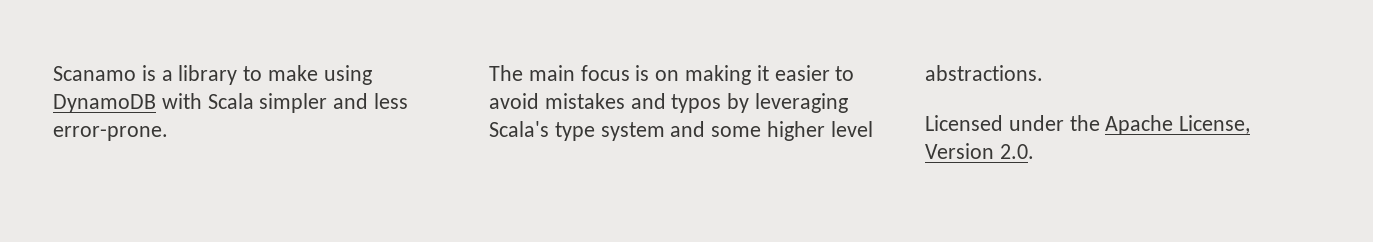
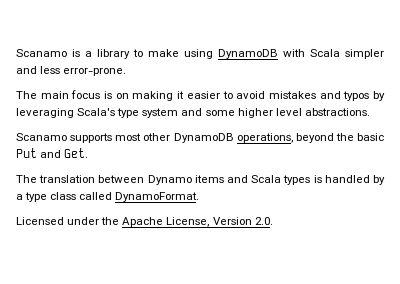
+ Scanamo supports most other DynamoDB operations, beyond the basic Put and Get.
+ The translation between Dynamo items and Scala types is handled by a type class called DynamoFormat.

